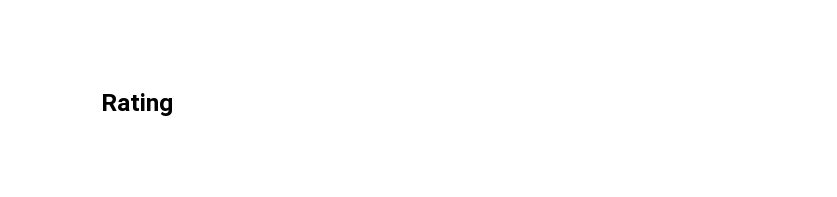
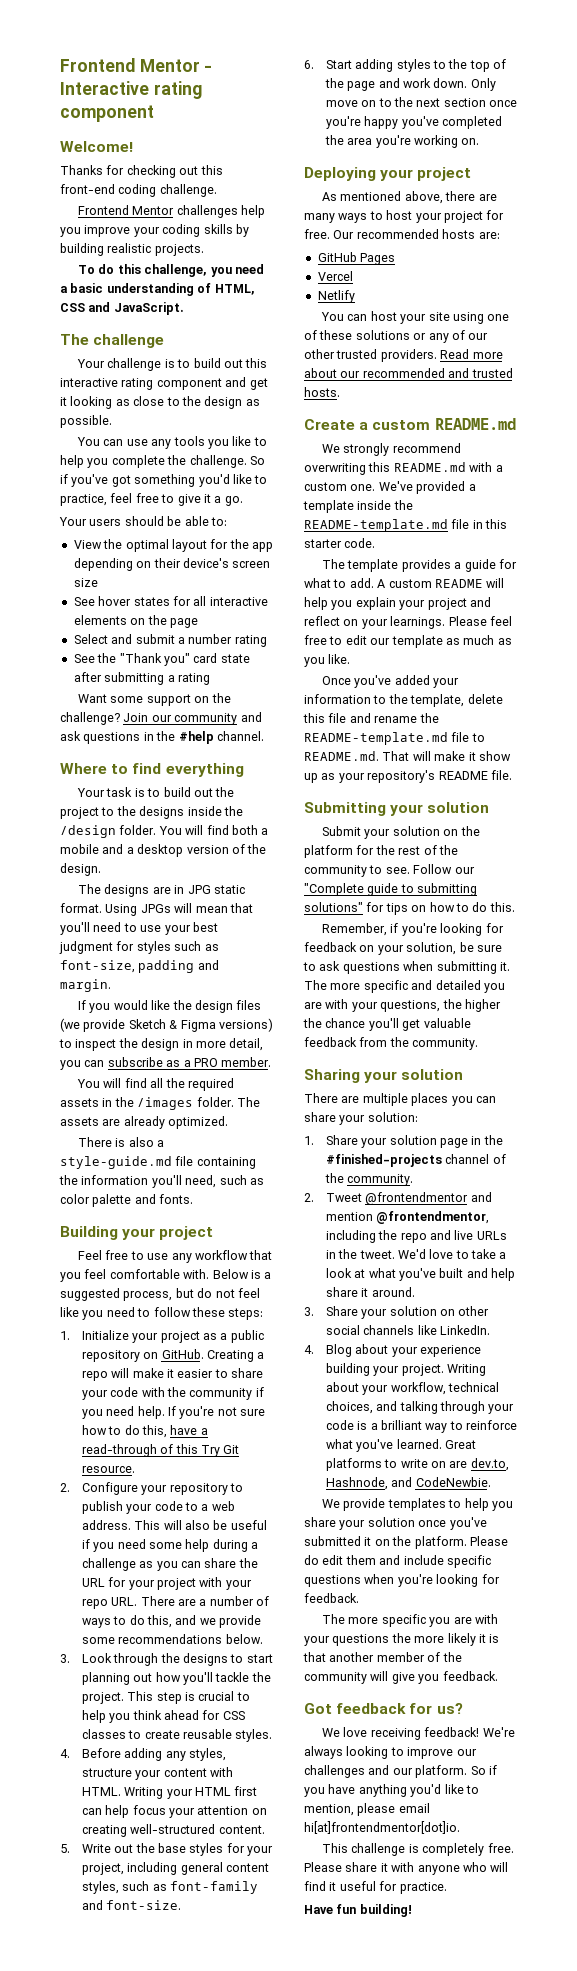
- Rating
+ Frontend Mentor - Interactive rating component
+ Welcome!
+ Thanks for checking out this front-end coding challenge.
+ Frontend Mentor challenges help you improve your coding skills by building realistic projects.
+ To do this challenge, you need a basic understanding of HTML, CSS and JavaScript.
+ The challenge
+ Your challenge is to build out this interactive rating component and get it looking as close to the design as possible.
+ You can use any tools you like to help you complete the challenge. So if you've got something you'd like to practice, feel free to give it a go.
+ Your users should be able to:
+ View the optimal layout for the app depending on their device's screen size
+ See hover states for all interactive elements on the page
+ Select and submit a number rating
+ See the "Thank you" card state after submitting a rating
+ Want some support on the challenge? Join our community and ask questions in the #help channel.
+ Where to find everything
+ Your task is to build out the project to the designs inside the /design folder. You will find both a mobile and a desktop version of the design.
+ The designs are in JPG static format. Using JPGs will mean that you'll need to use your best judgment for styles such as font-size, padding and margin.
+ If you would like the design files (we provide Sketch & Figma versions) to inspect the design in more detail, you can subscribe as a PRO member.
+ You will find all the required assets in the /images folder. The assets are already optimized.
+ There is also a style-guide.md file containing the information you'll need, such as color palette and fonts.
+ Building your project
+ Feel free to use any workflow that you feel comfortable with. Below is a suggested process, but do not feel like you need to follow these steps:
+ 1. Initialize your project as a public repository on GitHub. Creating a repo will make it easier to share your code with the community if you need help. If you're not sure how to do this, have a read-through of this Try Git resource.
+ 2. Configure your repository to publish your code to a web address. This will also be useful if you need some help during a challenge as you can share the URL for your project with your repo URL. There are a number of ways to do this, and we provide some recommendations below.
+ 3. Look through the designs to start planning out how you'll tackle the project. This step is crucial to help you think ahead for CSS classes to create reusable styles.
+ 4. Before adding any styles, structure your content with HTML. Writing your HTML first can help focus your attention on creating well-structured content.
+ 5. Write out the base styles for your project, including general content styles, such as font-family and font-size.
+ 6. Start adding styles to the top of the page and work down. Only move on to the next section once you're happy you've completed the area you're working on.
+ Deploying your project
+ As mentioned above, there are many ways to host your project for free. Our recommended hosts are:
+ GitHub Pages
+ Vercel
+ Netlify
+ You can host your site using one of these solutions or any of our other trusted providers. Read more about our recommended and trusted hosts.
+ Create a custom README.md
+ We strongly recommend overwriting this README.md with a custom one. We've provided a template inside the README-template.md file in this starter code.
+ The template provides a guide for what to add. A custom README will help you explain your project and reflect on your learnings. Please feel free to edit our template as much as you like.
+ Once you've added your information to the template, delete this file and rename the README-template.md file to README.md. That will make it show up as your repository's README file.
+ Submitting your solution
+ Submit your solution on the platform for the rest of the community to see. Follow our "Complete guide to submitting solutions" for tips on how to do this.
+ Remember, if you're looking for feedback on your solution, be sure to ask questions when submitting it. The more specific and detailed you are with your questions, the higher the chance you'll get valuable feedback from the community.
+ Sharing your solution
+ There are multiple places you can share your solution:
+ 1. Share your solution page in the #finished-projects channel of the community.
+ 2. Tweet @frontendmentor and mention @frontendmentor, including the repo and live URLs in the tweet. We'd love to take a look at what you've built and help share it around.
+ 3. Share your solution on other social channels like LinkedIn.
+ 4. Blog about your experience building your project. Writing about your workflow, technical choices, and talking through your code is a brilliant way to reinforce what you've learned. Great platforms to write on are dev.to, Hashnode, and CodeNewbie.
+ We provide templates to help you share your solution once you've submitted it on the platform. Please do edit them and include specific questions when you're looking for feedback.
+ The more specific you are with your questions the more likely it is that another member of the community will give you feedback.
+ Got feedback for us?
+ We love receiving feedback! We're always looking to improve our challenges and our platform. So if you have anything you'd like to mention, please email hi[at]frontendmentor[dot]io.
+ This challenge is completely free. Please share it with anyone who will find it useful for practice.
+ Have fun building!

